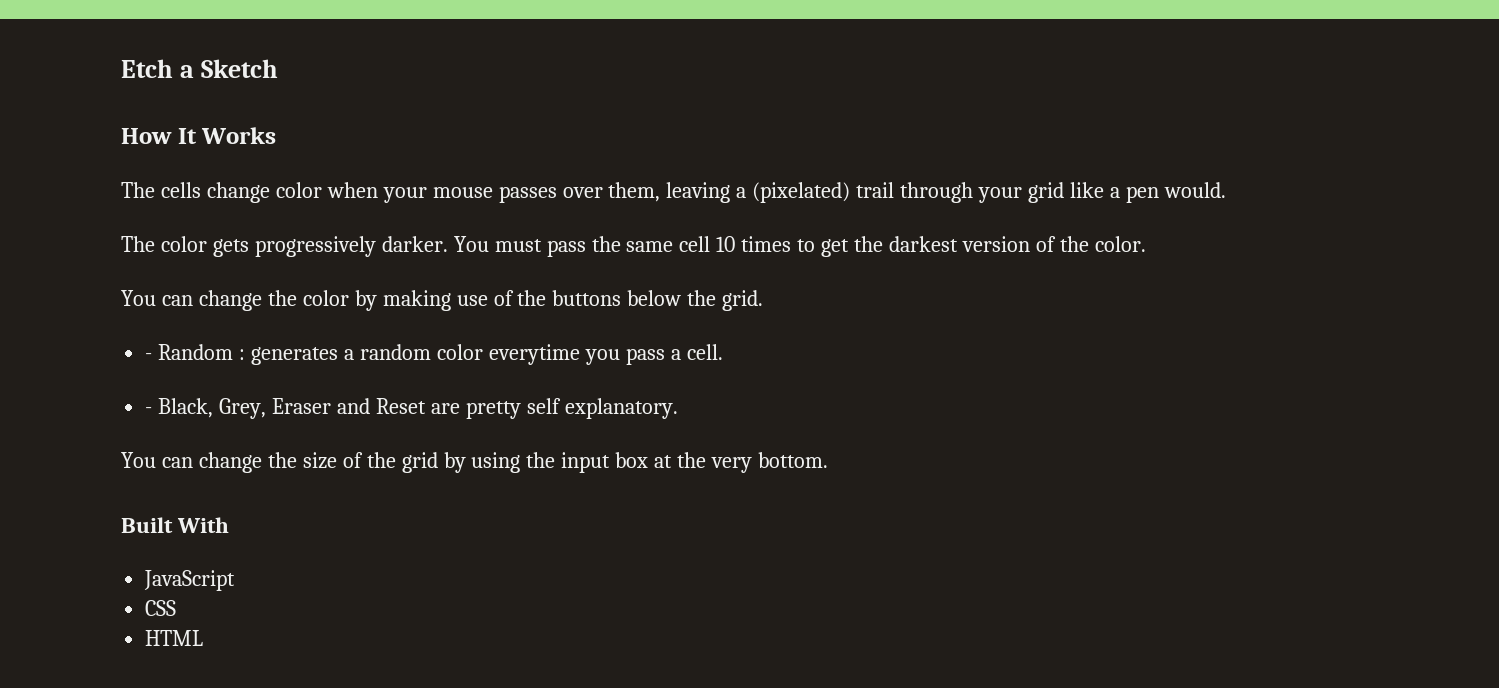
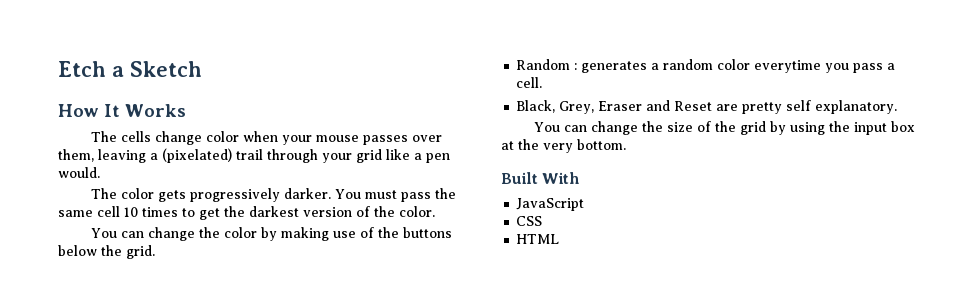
- - Random : generates a random color everytime you pass a cell.
+ Random : generates a random color everytime you pass a cell.
- - Black, Grey, Eraser and Reset are pretty self explanatory.
+ Black, Grey, Eraser and Reset are pretty self explanatory.

